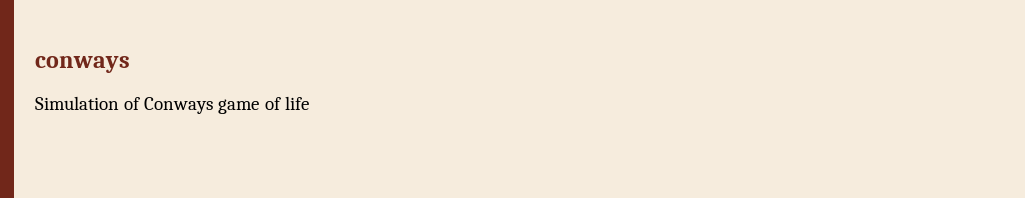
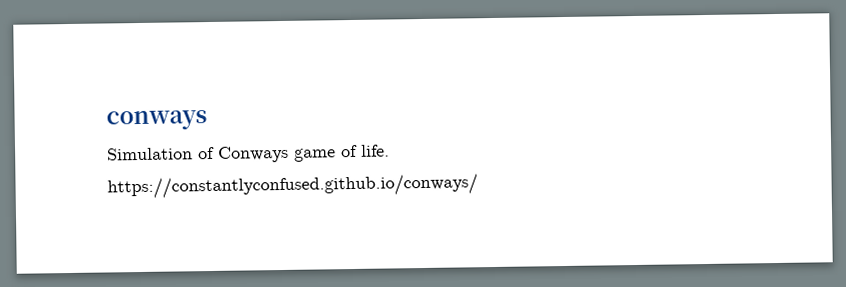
- Simulation of Conways game of life
+ Simulation of Conways game of life.
+ https://constantlyconfused.github.io/conways/

